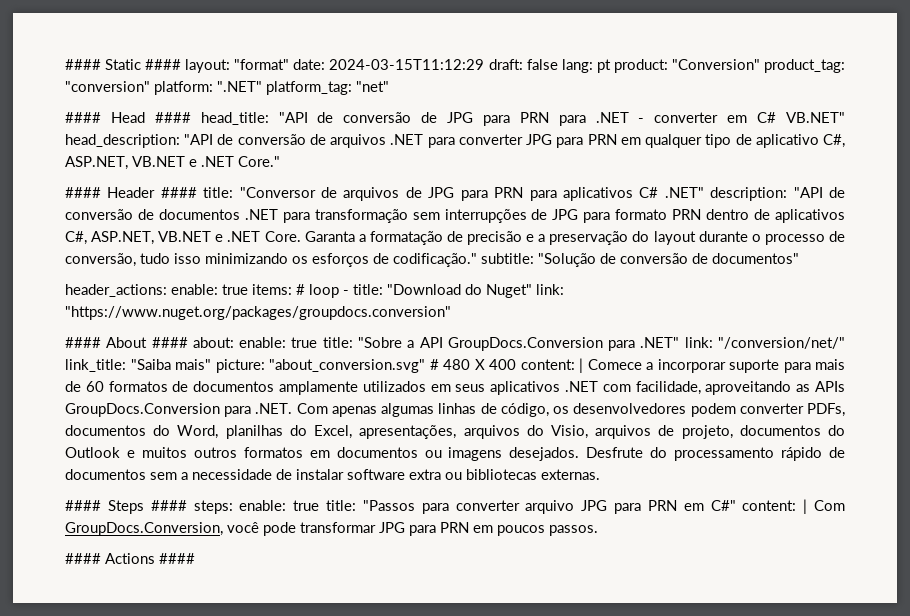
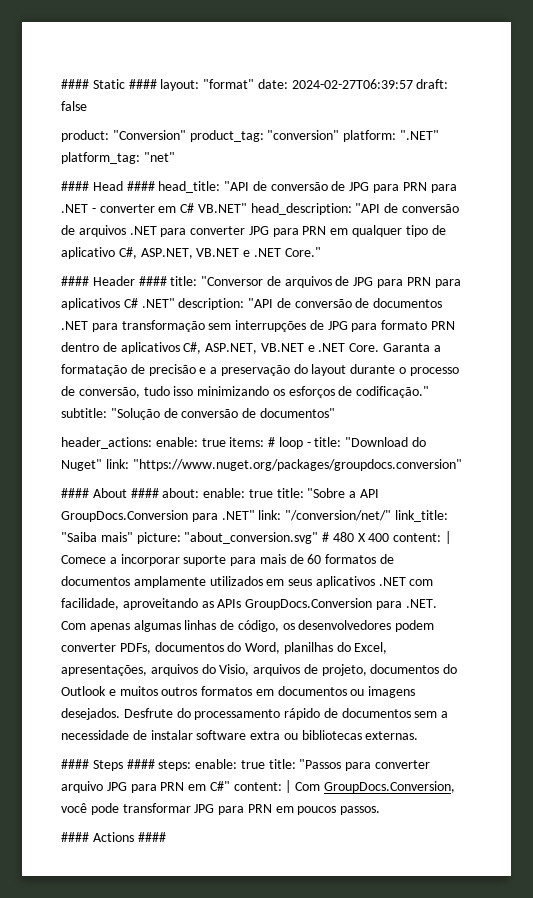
- #### Static #### layout: "format" date: 2024-03-15T11:12:29 draft: false lang: pt product: "Conversion" product_tag: "conversion" platform: ".NET" platform_tag: "net"
+ #### Static #### layout: "format" date: 2024-02-27T06:39:57 draft: false
+ product: "Conversion" product_tag: "conversion" platform: ".NET" platform_tag: "net"

